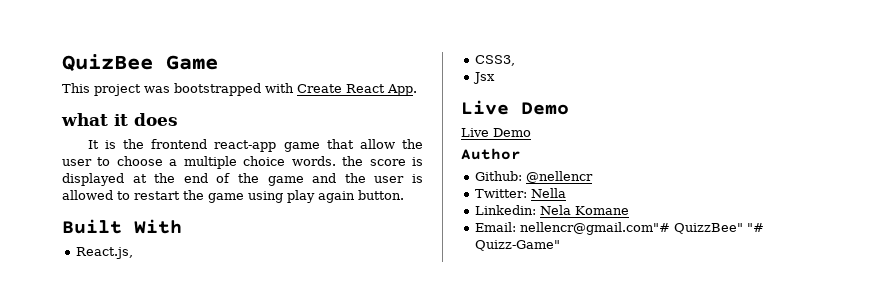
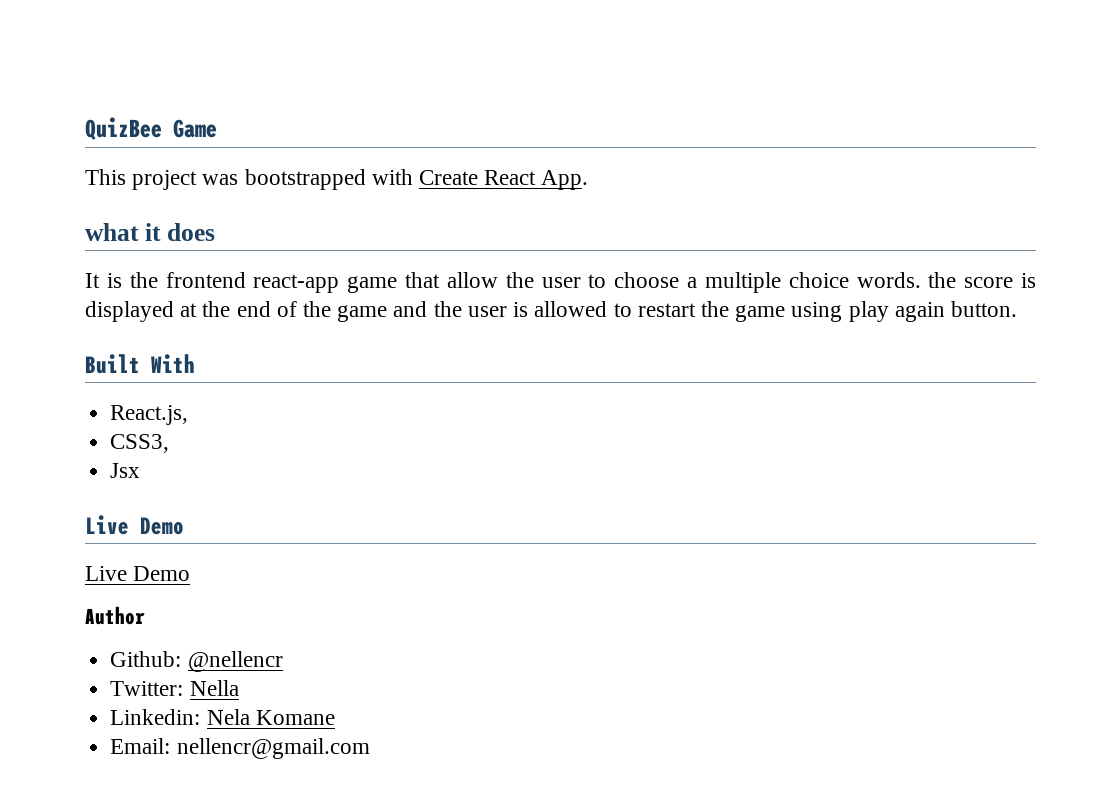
- Email: nellencr@gmail.com"# QuizzBee" "# Quizz-Game"
+ Email: nellencr@gmail.com

